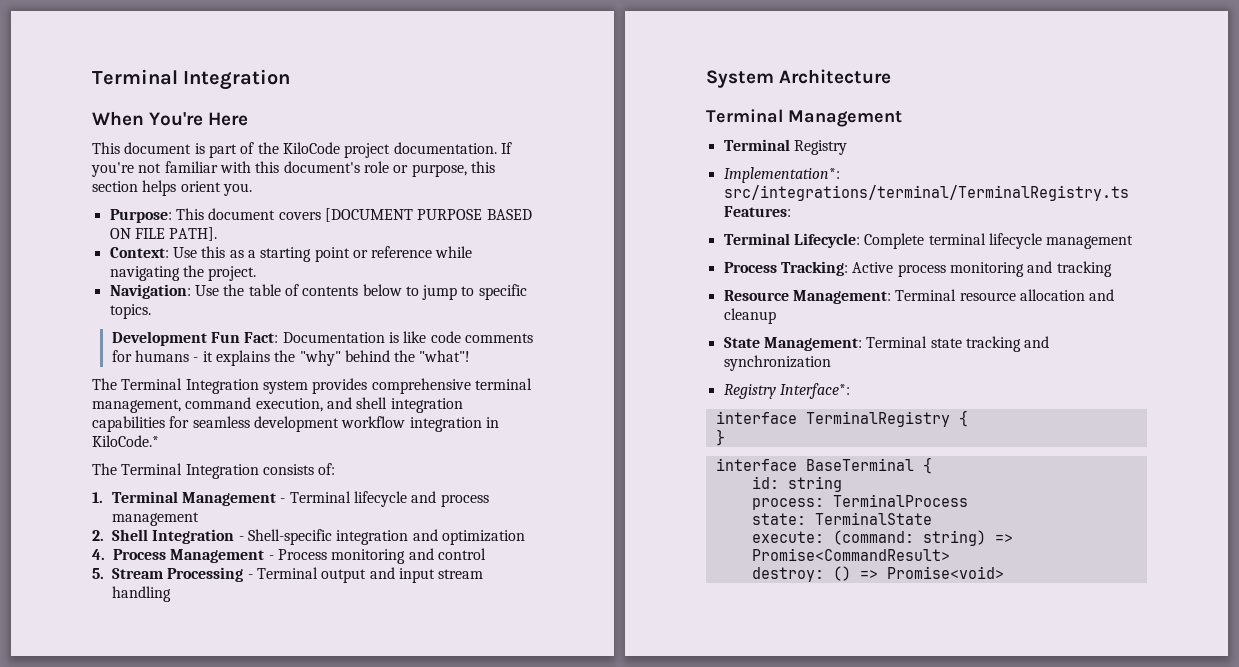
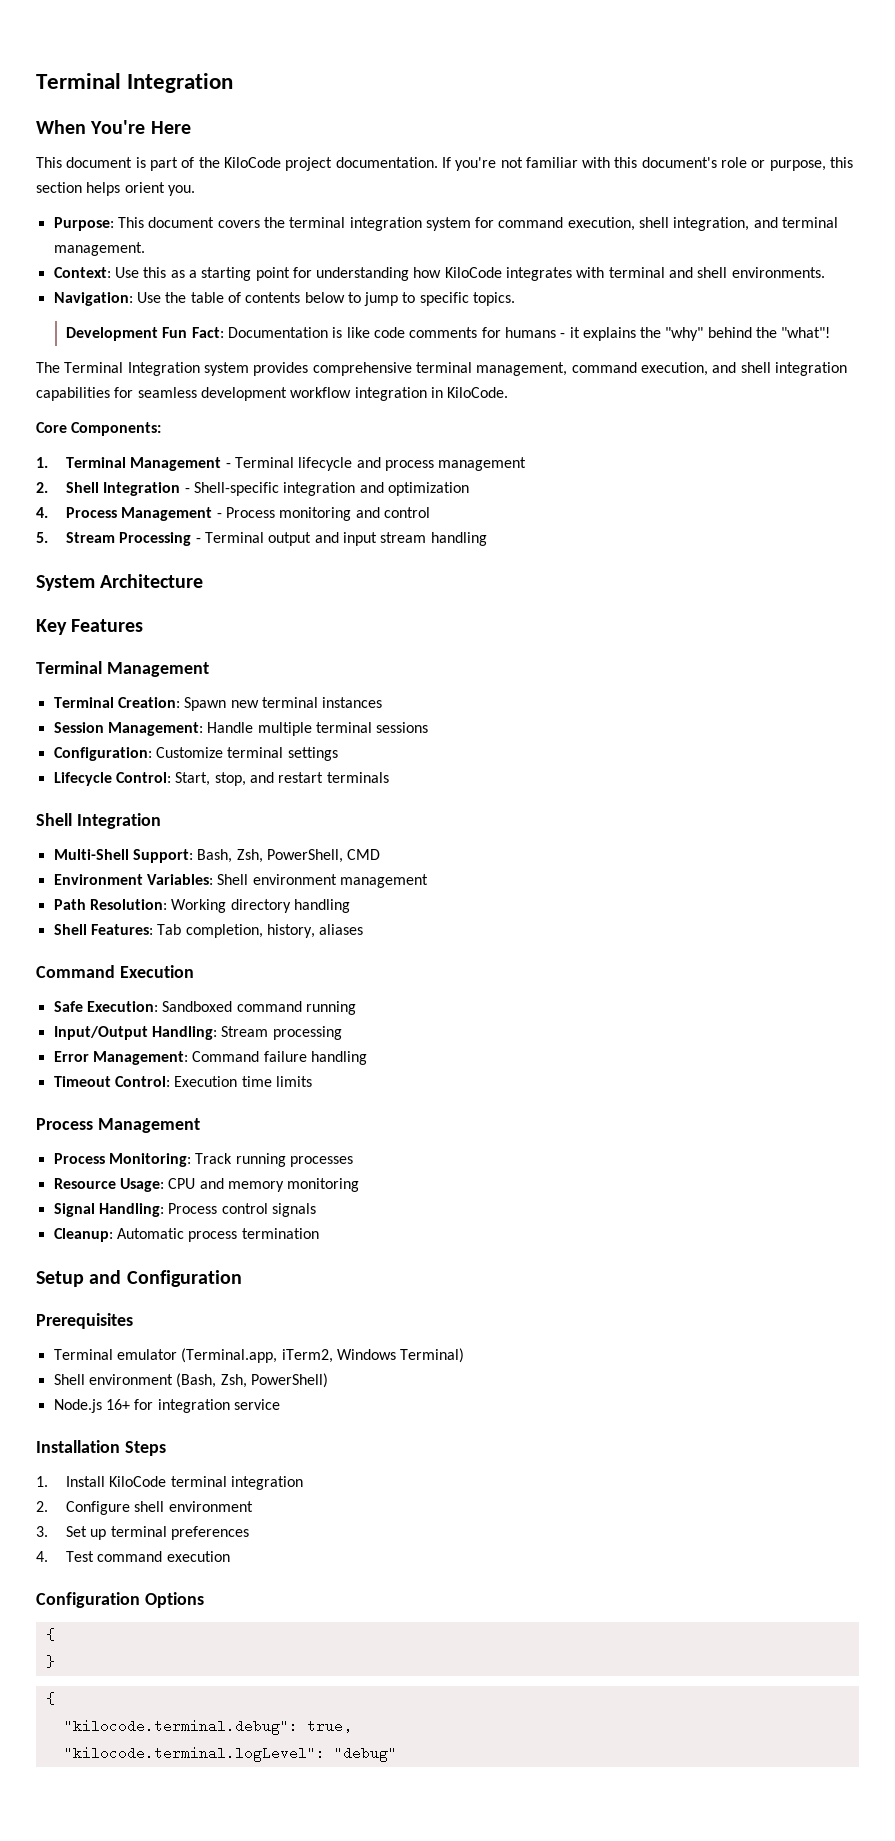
- Purpose: This document covers [DOCUMENT PURPOSE BASED ON FILE PATH].
+ Purpose: This document covers the terminal integration system for command execution, shell integration, and terminal management.
- Context: Use this as a starting point or reference while navigating the project.
+ Context: Use this as a starting point for understanding how KiloCode integrates with terminal and shell environments.
- The Terminal Integration system provides comprehensive terminal management, command execution, and shell integration capabilities for seamless development workflow integration in KiloCode.*
- The Terminal Integration consists of:
+ The Terminal Integration system provides comprehensive terminal management, command execution, and shell integration capabilities for seamless development workflow integration in KiloCode.
+ Core Components:
+ Key Features
- Terminal Registry
- Implementation*: src/integrations/terminal/TerminalRegistry.ts Features:
- Terminal Lifecycle: Complete terminal lifecycle management
- Process Tracking: Active process monitoring and tracking
- Resource Management: Terminal resource allocation and cleanup
- State Management: Terminal state tracking and synchronization
- Registry Interface*:
- interface TerminalRegistry {
+ Terminal Creation: Spawn new terminal instances
+ Session Management: Handle multiple terminal sessions
+ Configuration: Customize terminal settings
+ Lifecycle Control: Start, stop, and restart terminals
+ Shell Integration
+ Multi-Shell Support: Bash, Zsh, PowerShell, CMD
+ Environment Variables: Shell environment management
+ Path Resolution: Working directory handling
+ Shell Features: Tab completion, history, aliases
+ Command Execution
+ Safe Execution: Sandboxed command running
+ Input/Output Handling: Stream processing
+ Error Management: Command failure handling
+ Timeout Control: Execution time limits
+ Process Management
+ Process Monitoring: Track running processes
+ Resource Usage: CPU and memory monitoring
+ Signal Handling: Process control signals
+ Cleanup: Automatic process termination
+ Setup and Configuration
+ Prerequisites
+ Terminal emulator (Terminal.app, iTerm2, Windows Terminal)
+ Shell environment (Bash, Zsh, PowerShell)
+ Node.js 16+ for integration service
+ Installation Steps
+ 1. Install KiloCode terminal integration
+ 2. Configure shell environment
+ 3. Set up terminal preferences
+ 4. Test command execution
+ Configuration Options
+ {
  }
- interface BaseTerminal {
- id: string
- process: TerminalProcess
- state: TerminalState
- execute: (command: string) => Promise<CommandResult>
- destroy: () => Promise<void>
+ {
+ "kilocode.terminal.debug": true,
+ "kilocode.terminal.logLevel": "debug"

